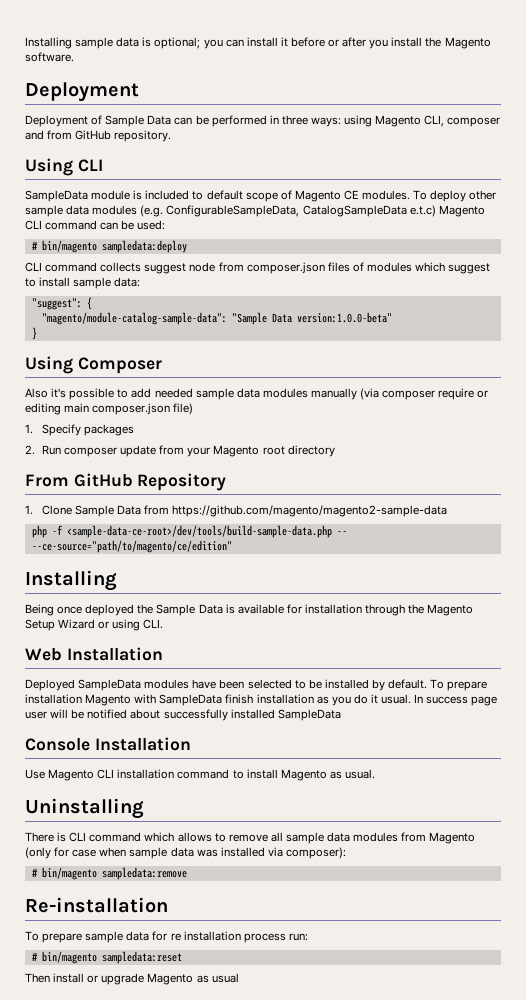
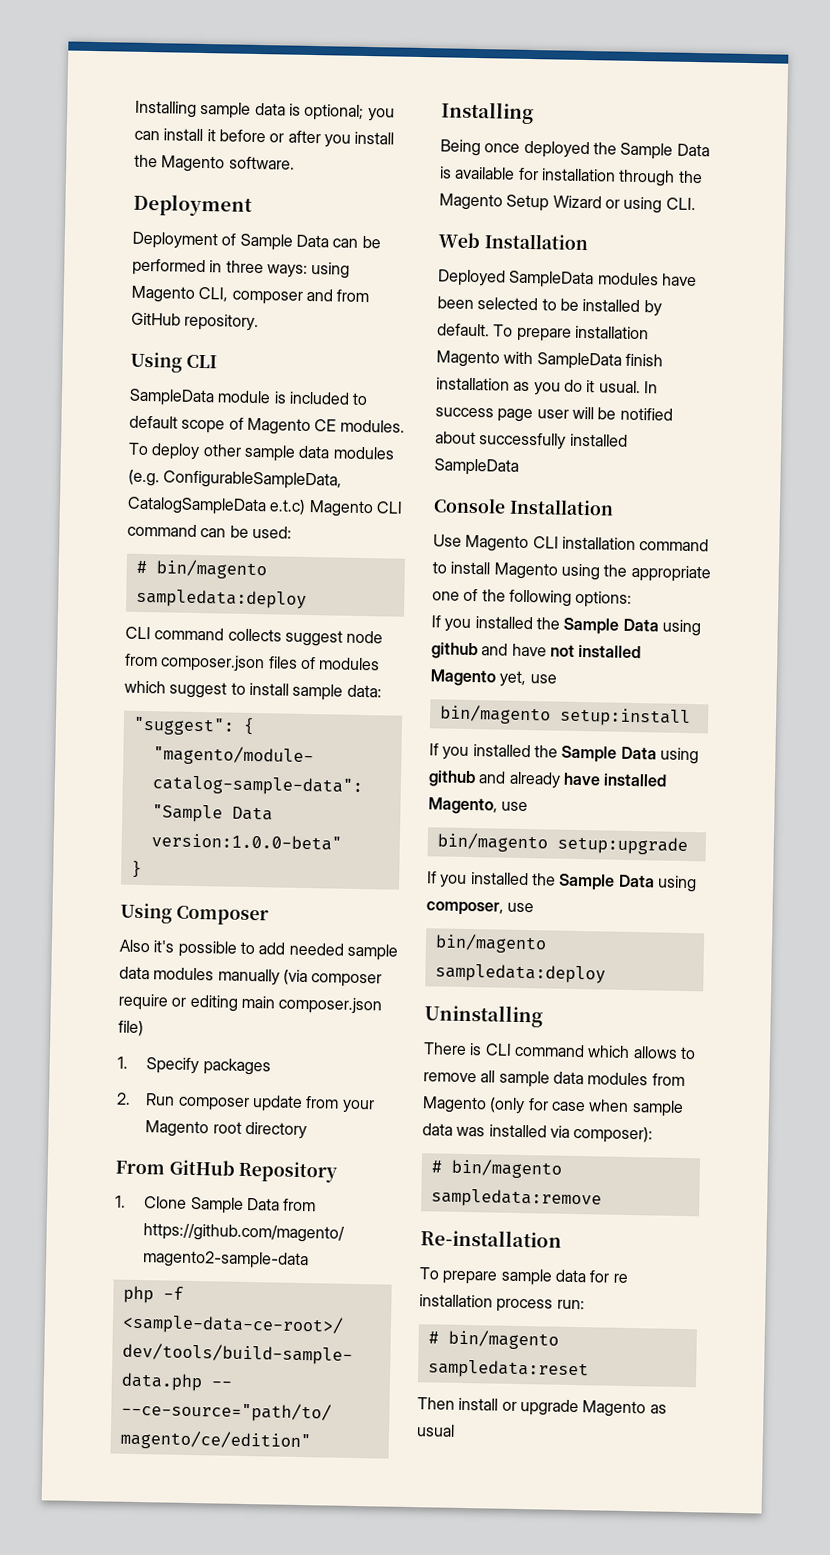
- Use Magento CLI installation command to install Magento as usual.
+ Use Magento CLI installation command to install Magento using the appropriate one of the following options:
+ If you installed the Sample Data using github and have not installed Magento yet, use
+ bin/magento setup:install
+ If you installed the Sample Data using github and already have installed Magento, use
+ bin/magento setup:upgrade
+ If you installed the Sample Data using composer, use
+ bin/magento sampledata:deploy

